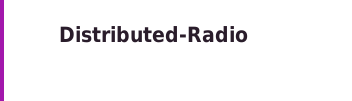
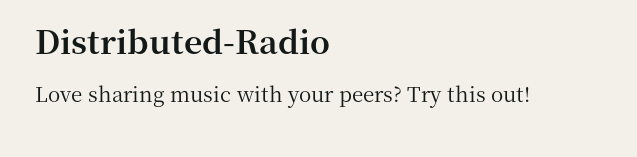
+ Love sharing music with your peers? Try this out!

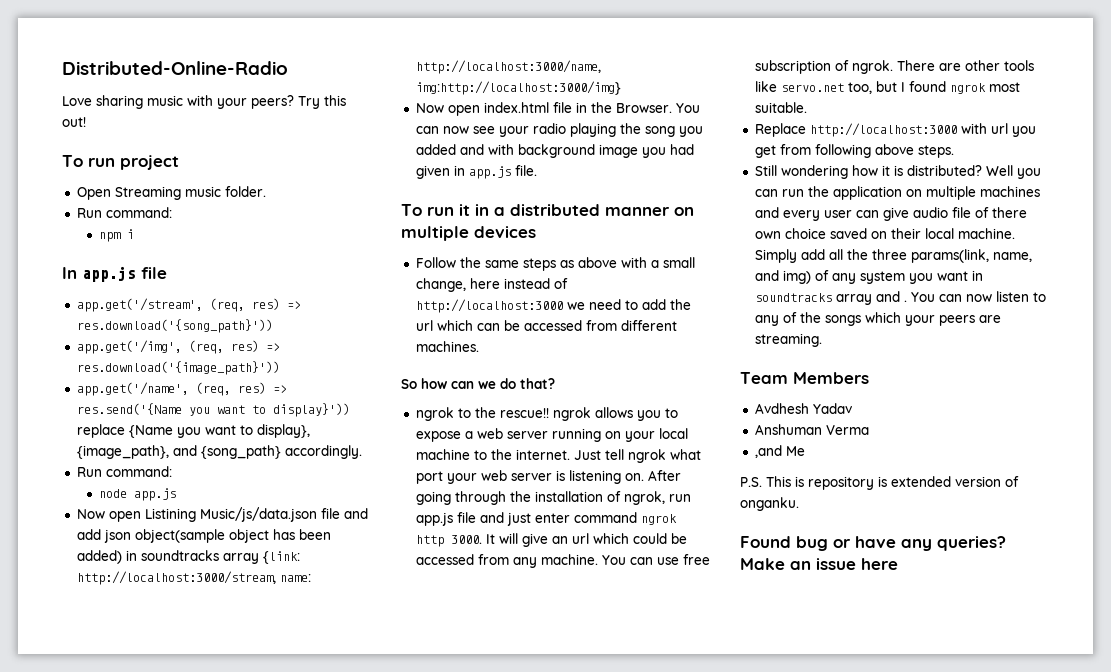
- Distributed-Radio
+ Distributed-Online-Radio
+ To run project
+ Open Streaming music folder.
+ Run command:
+ npm i
+ In app.js file
+ app.get('/stream', (req, res) => res.download('{song_path}'))
+ app.get('/img', (req, res) => res.download('{image_path}'))
+ app.get('/name', (req, res) => res.send('{Name you want to display}')) replace {Name you want to display}, {image_path}, and {song_path} accordingly.
+ Run command:
+ node app.js
+ Now open Listining Music/js/data.json file and add json object(sample object has been added) in soundtracks array {link: http://localhost:3000/stream, name: http://localhost:3000/name, img:http://localhost:3000/img}
+ Now open index.html file in the Browser. You can now see your radio playing the song you added and with background image you had given in app.js file.
+ To run it in a distributed manner on multiple devices
+ Follow the same steps as above with a small change, here instead of http://localhost:3000 we need to add the url which can be accessed from different machines.
+ So how can we do that?
+ ngrok to the rescue!! ngrok allows you to expose a web server running on your local machine to the internet. Just tell ngrok what port your web server is listening on. After going through the installation of ngrok, run app.js file and just enter command ngrok http 3000. It will give an url which could be accessed from any machine. You can use free subscription of ngrok. There are other tools like servo.net too, but I found ngrok most suitable.
+ Replace http://localhost:3000 with url you get from following above steps.
+ Still wondering how it is distributed? Well you can run the application on multiple machines and every user can give audio file of there own choice saved on their local machine. Simply add all the three params(link, name, and img) of any system you want in soundtracks array and . You can now listen to any of the songs which your peers are streaming.
+ Team Members
+ Avdhesh Yadav
+ Anshuman Verma
+ ,and Me
+ P.S. This is repository is extended version of onganku.
+ Found bug or have any queries? Make an issue here

